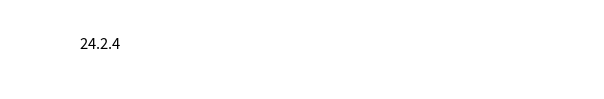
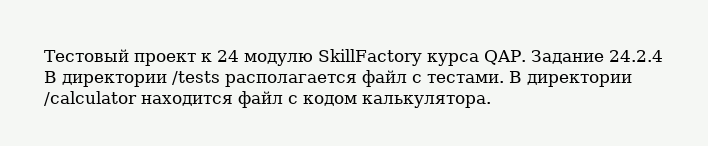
- 24.2.4
+ Тестовый проект к 24 модулю SkillFactory курса QAP. Задание 24.2.4 В директории /tests располагается файл с тестами. В директории /calculator находится файл с кодом калькулятора.

